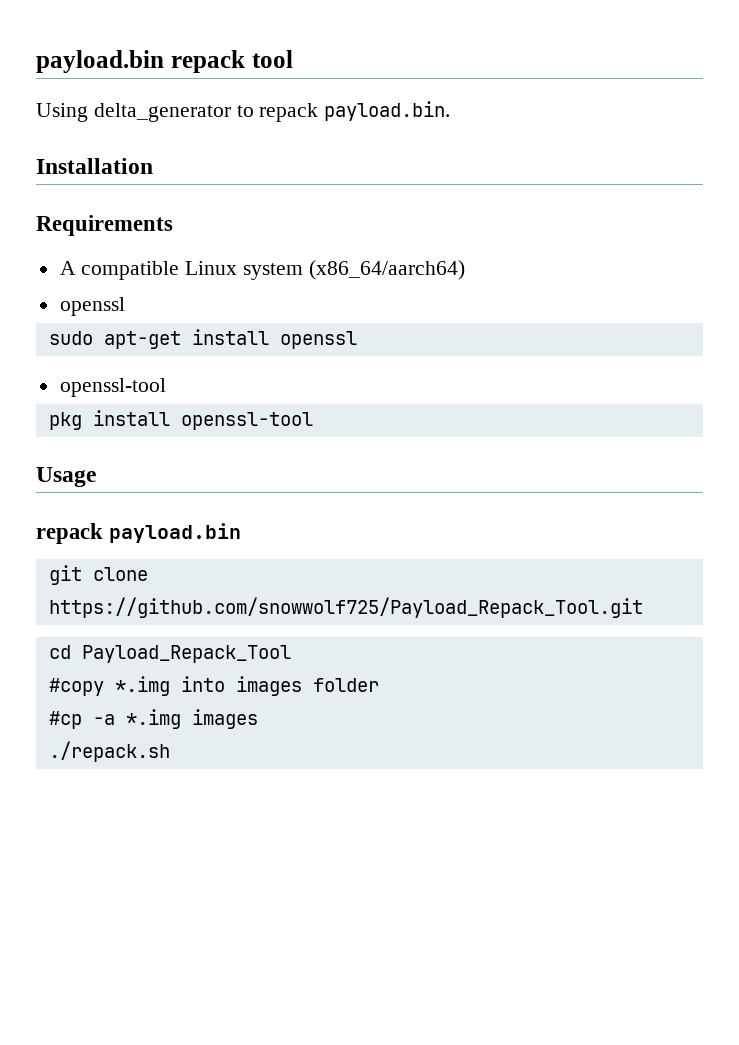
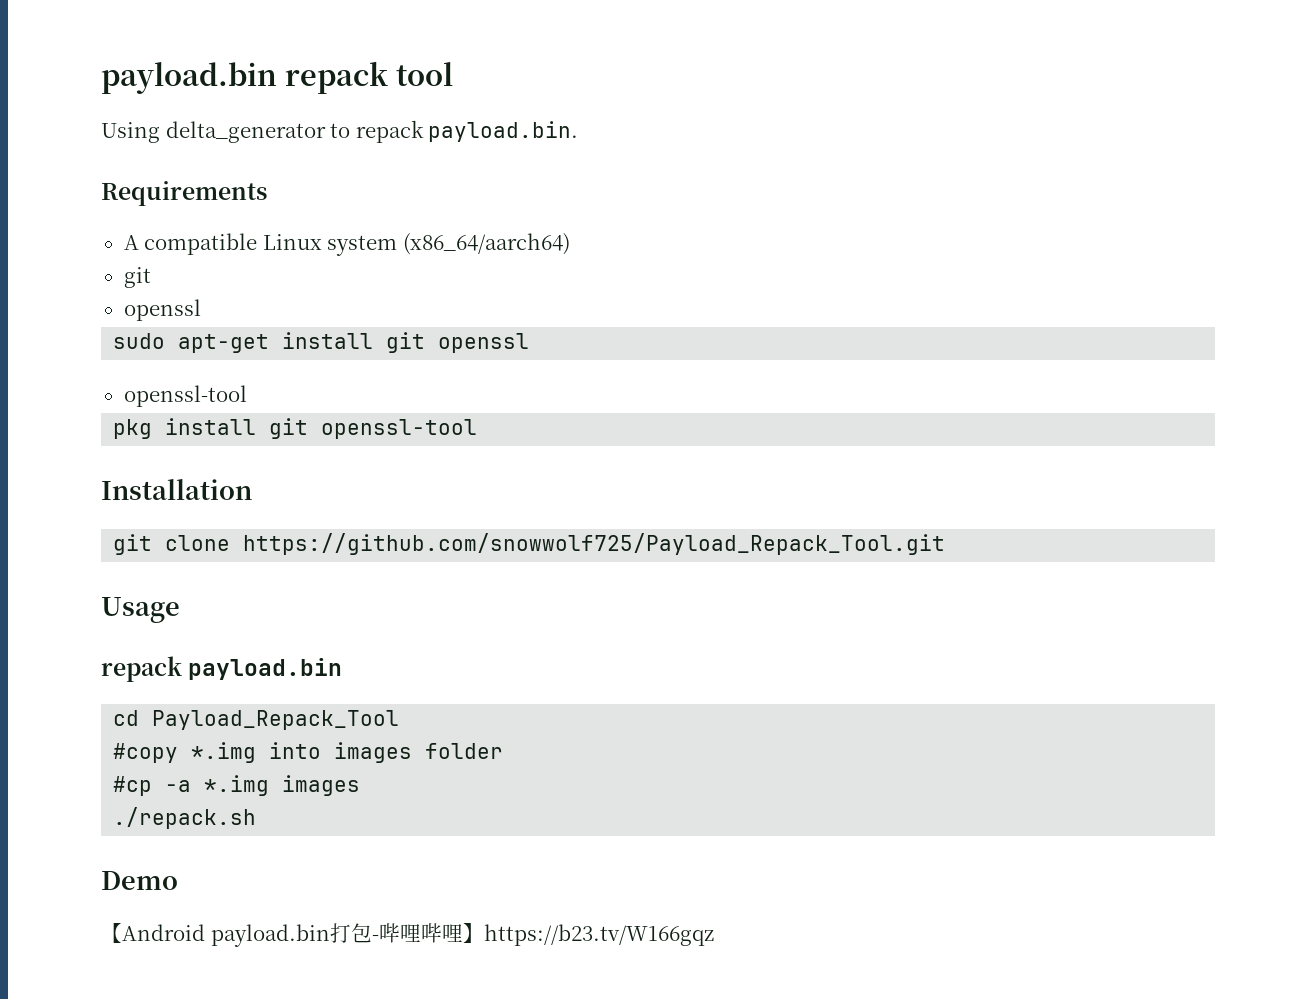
- Installation
  A compatible Linux system (x86_64/aarch64)
+ git
- sudo apt-get install openssl
+ sudo apt-get install git openssl
- pkg install openssl-tool
+ pkg install git openssl-tool
+ Installation
+ git clone https://github.com/snowwolf725/Payload_Repack_Tool.git
- git clone https://github.com/snowwolf725/Payload_Repack_Tool.git
+ Demo
+ 【Android payload.bin打包-哔哩哔哩】https://b23.tv/W166gqz

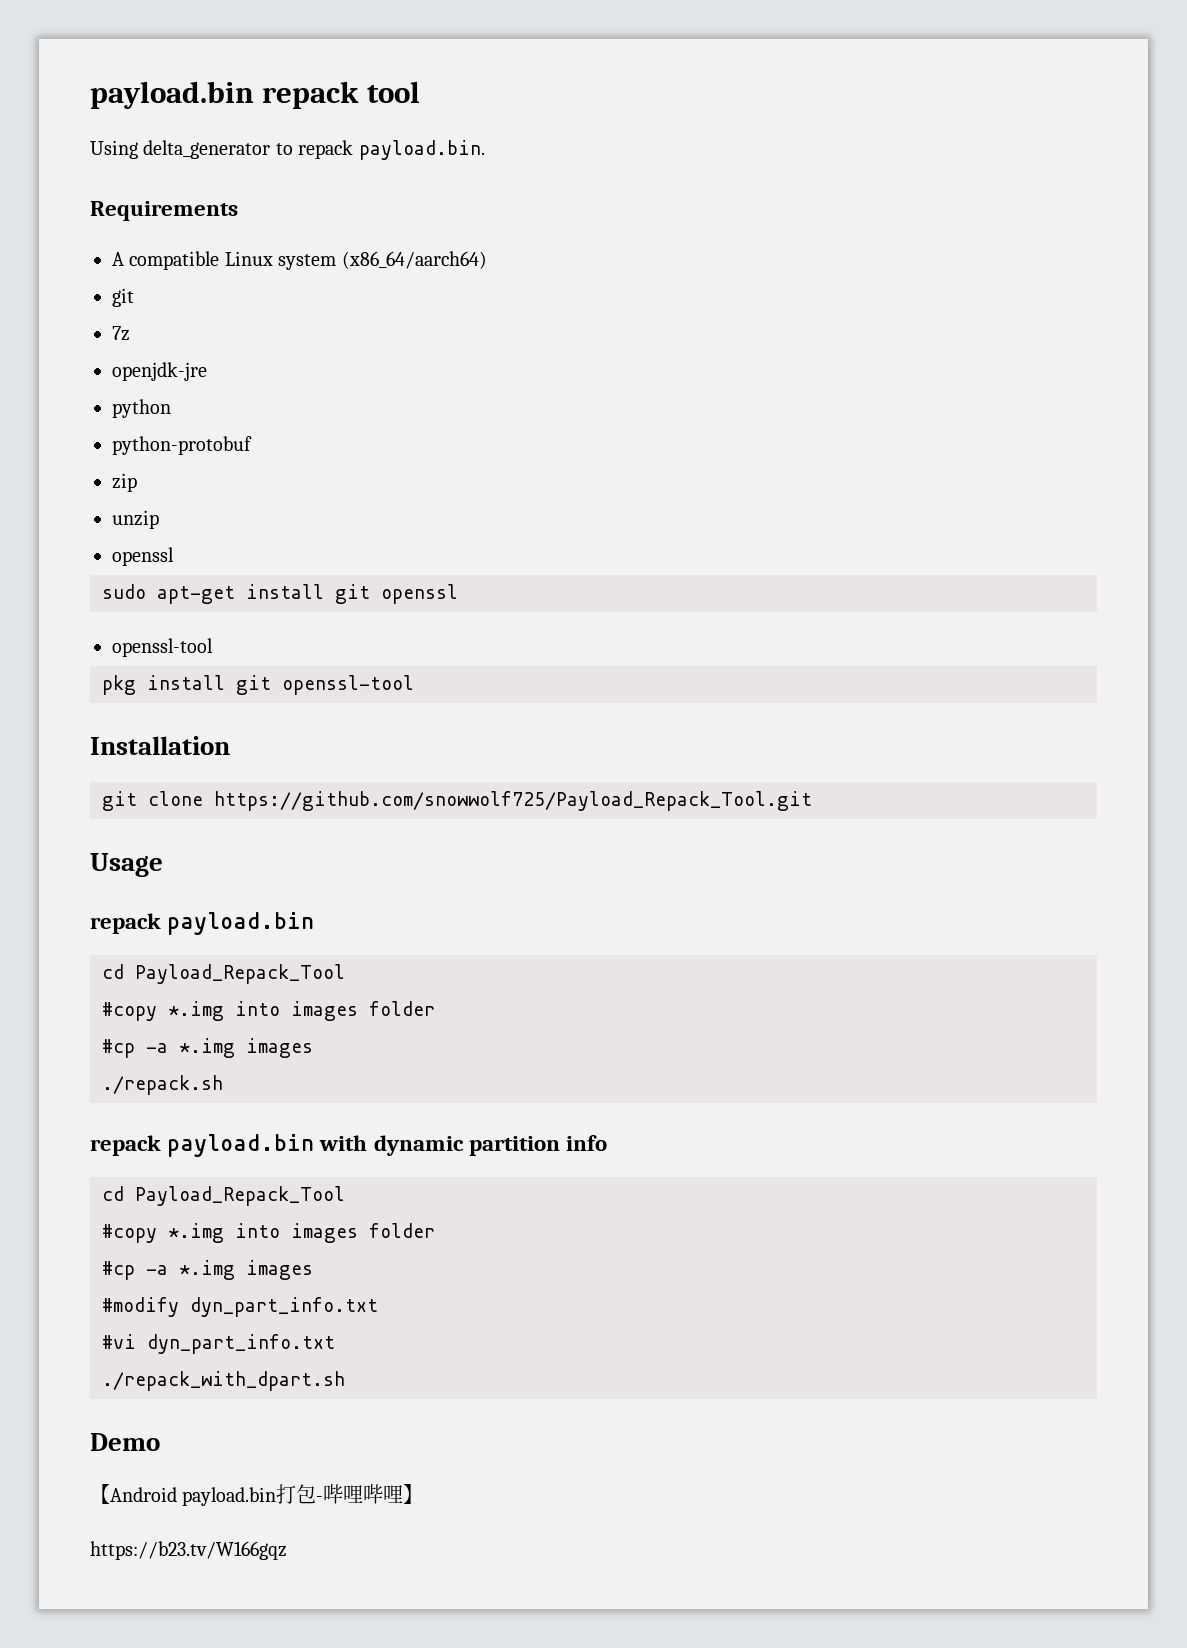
+ 7z
+ openjdk-jre
+ python
+ python-protobuf
+ zip
+ unzip
+ repack payload.bin with dynamic partition info
+ cd Payload_Repack_Tool
+ #copy *.img into images folder
+ #cp -a *.img images
+ #modify dyn_part_info.txt
+ #vi dyn_part_info.txt
+ ./repack_with_dpart.sh
- 【Android payload.bin打包-哔哩哔哩】https://b23.tv/W166gqz
+ 【Android payload.bin打包-哔哩哔哩】
+ https://b23.tv/W166gqz

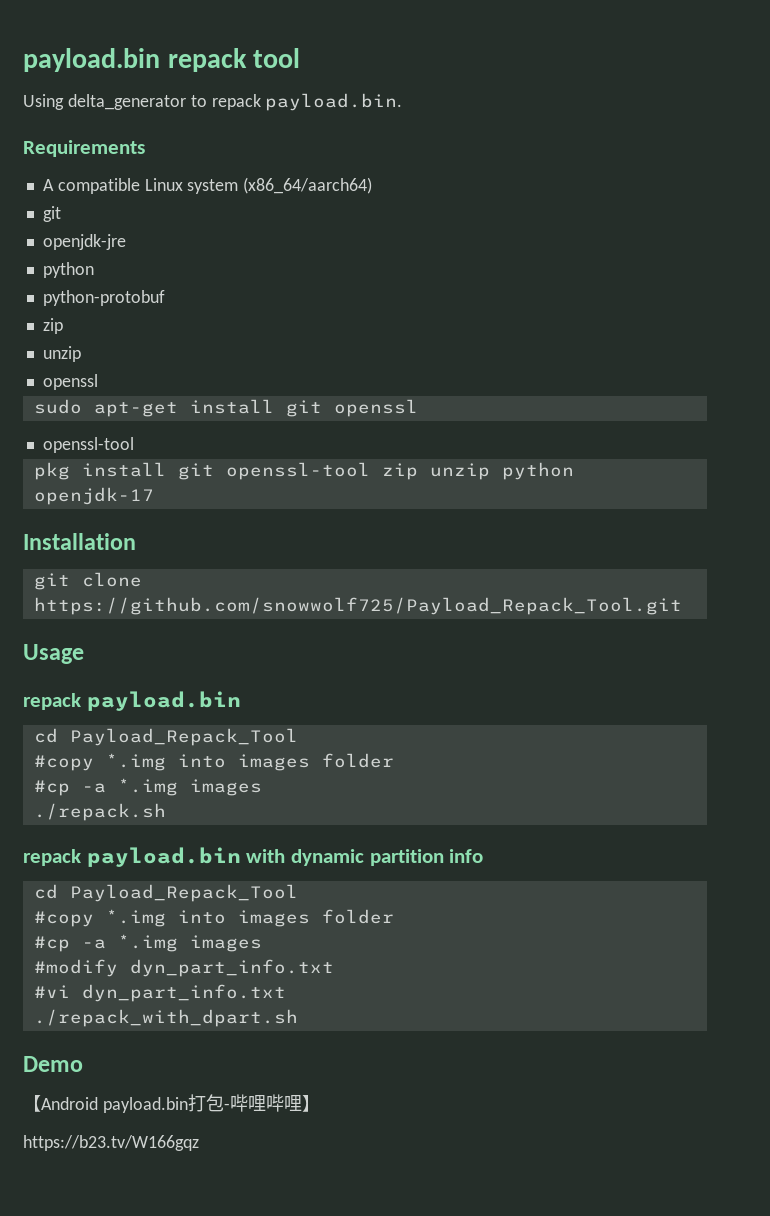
- 7z
- pkg install git openssl-tool
+ pkg install git openssl-tool zip unzip python openjdk-17

